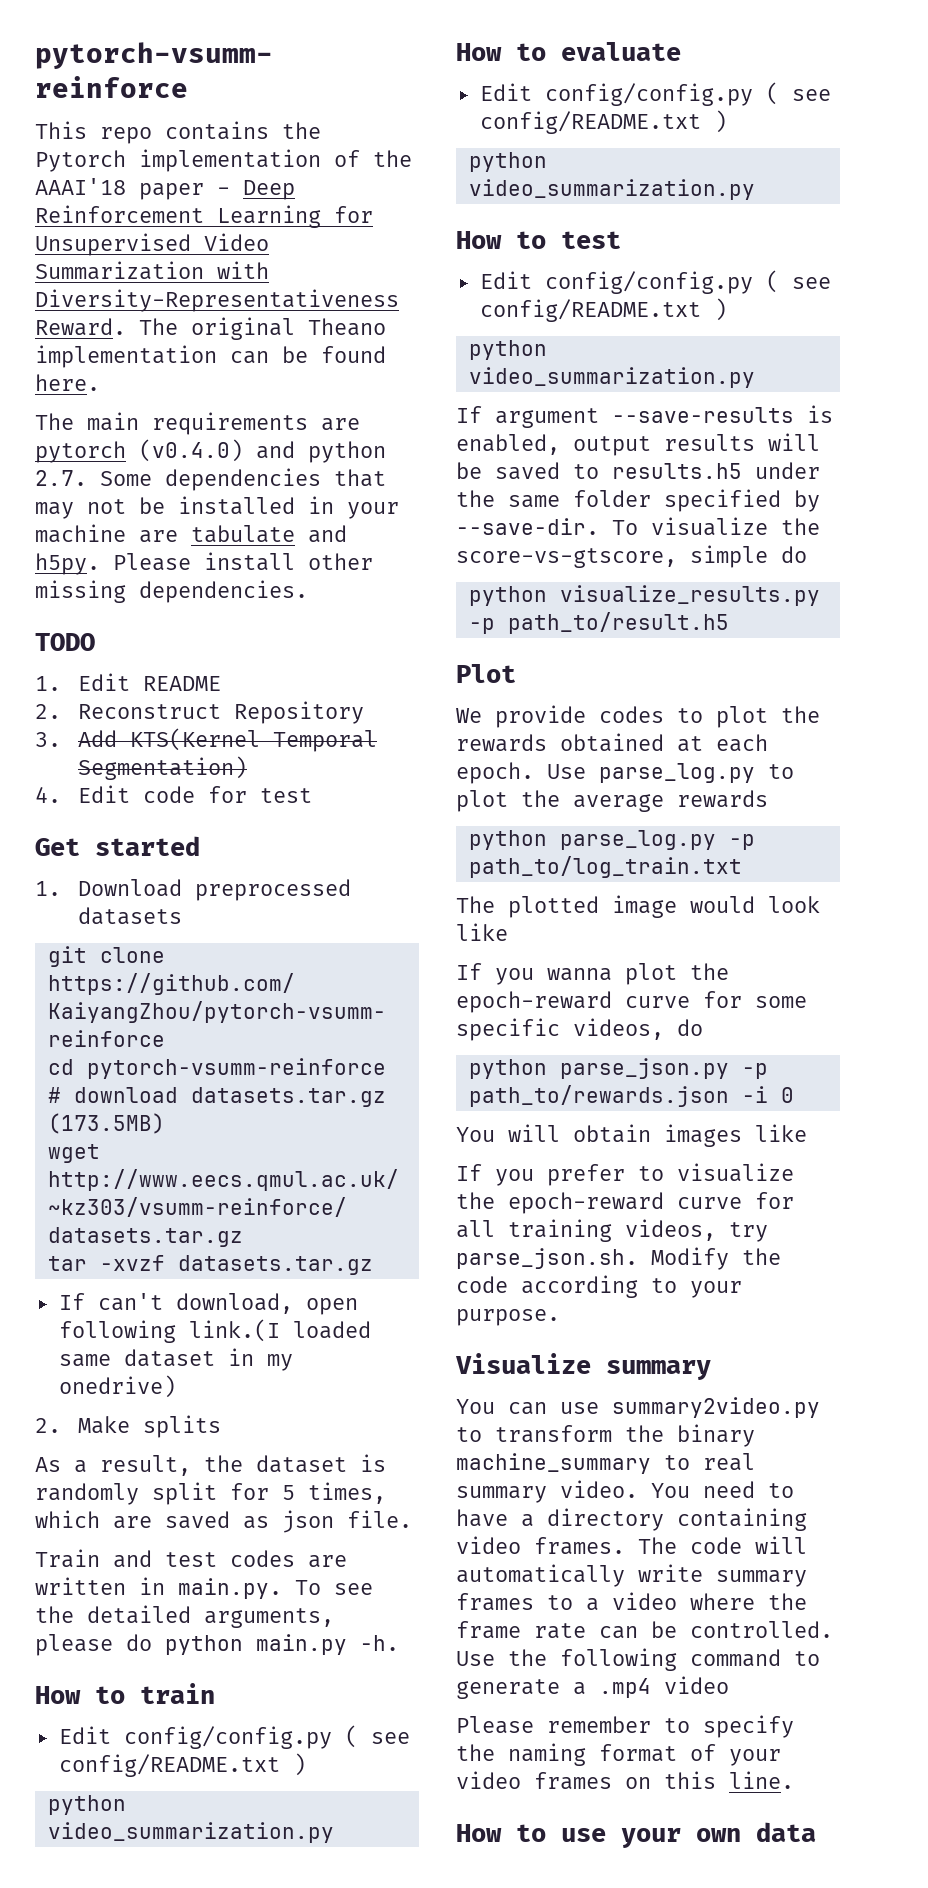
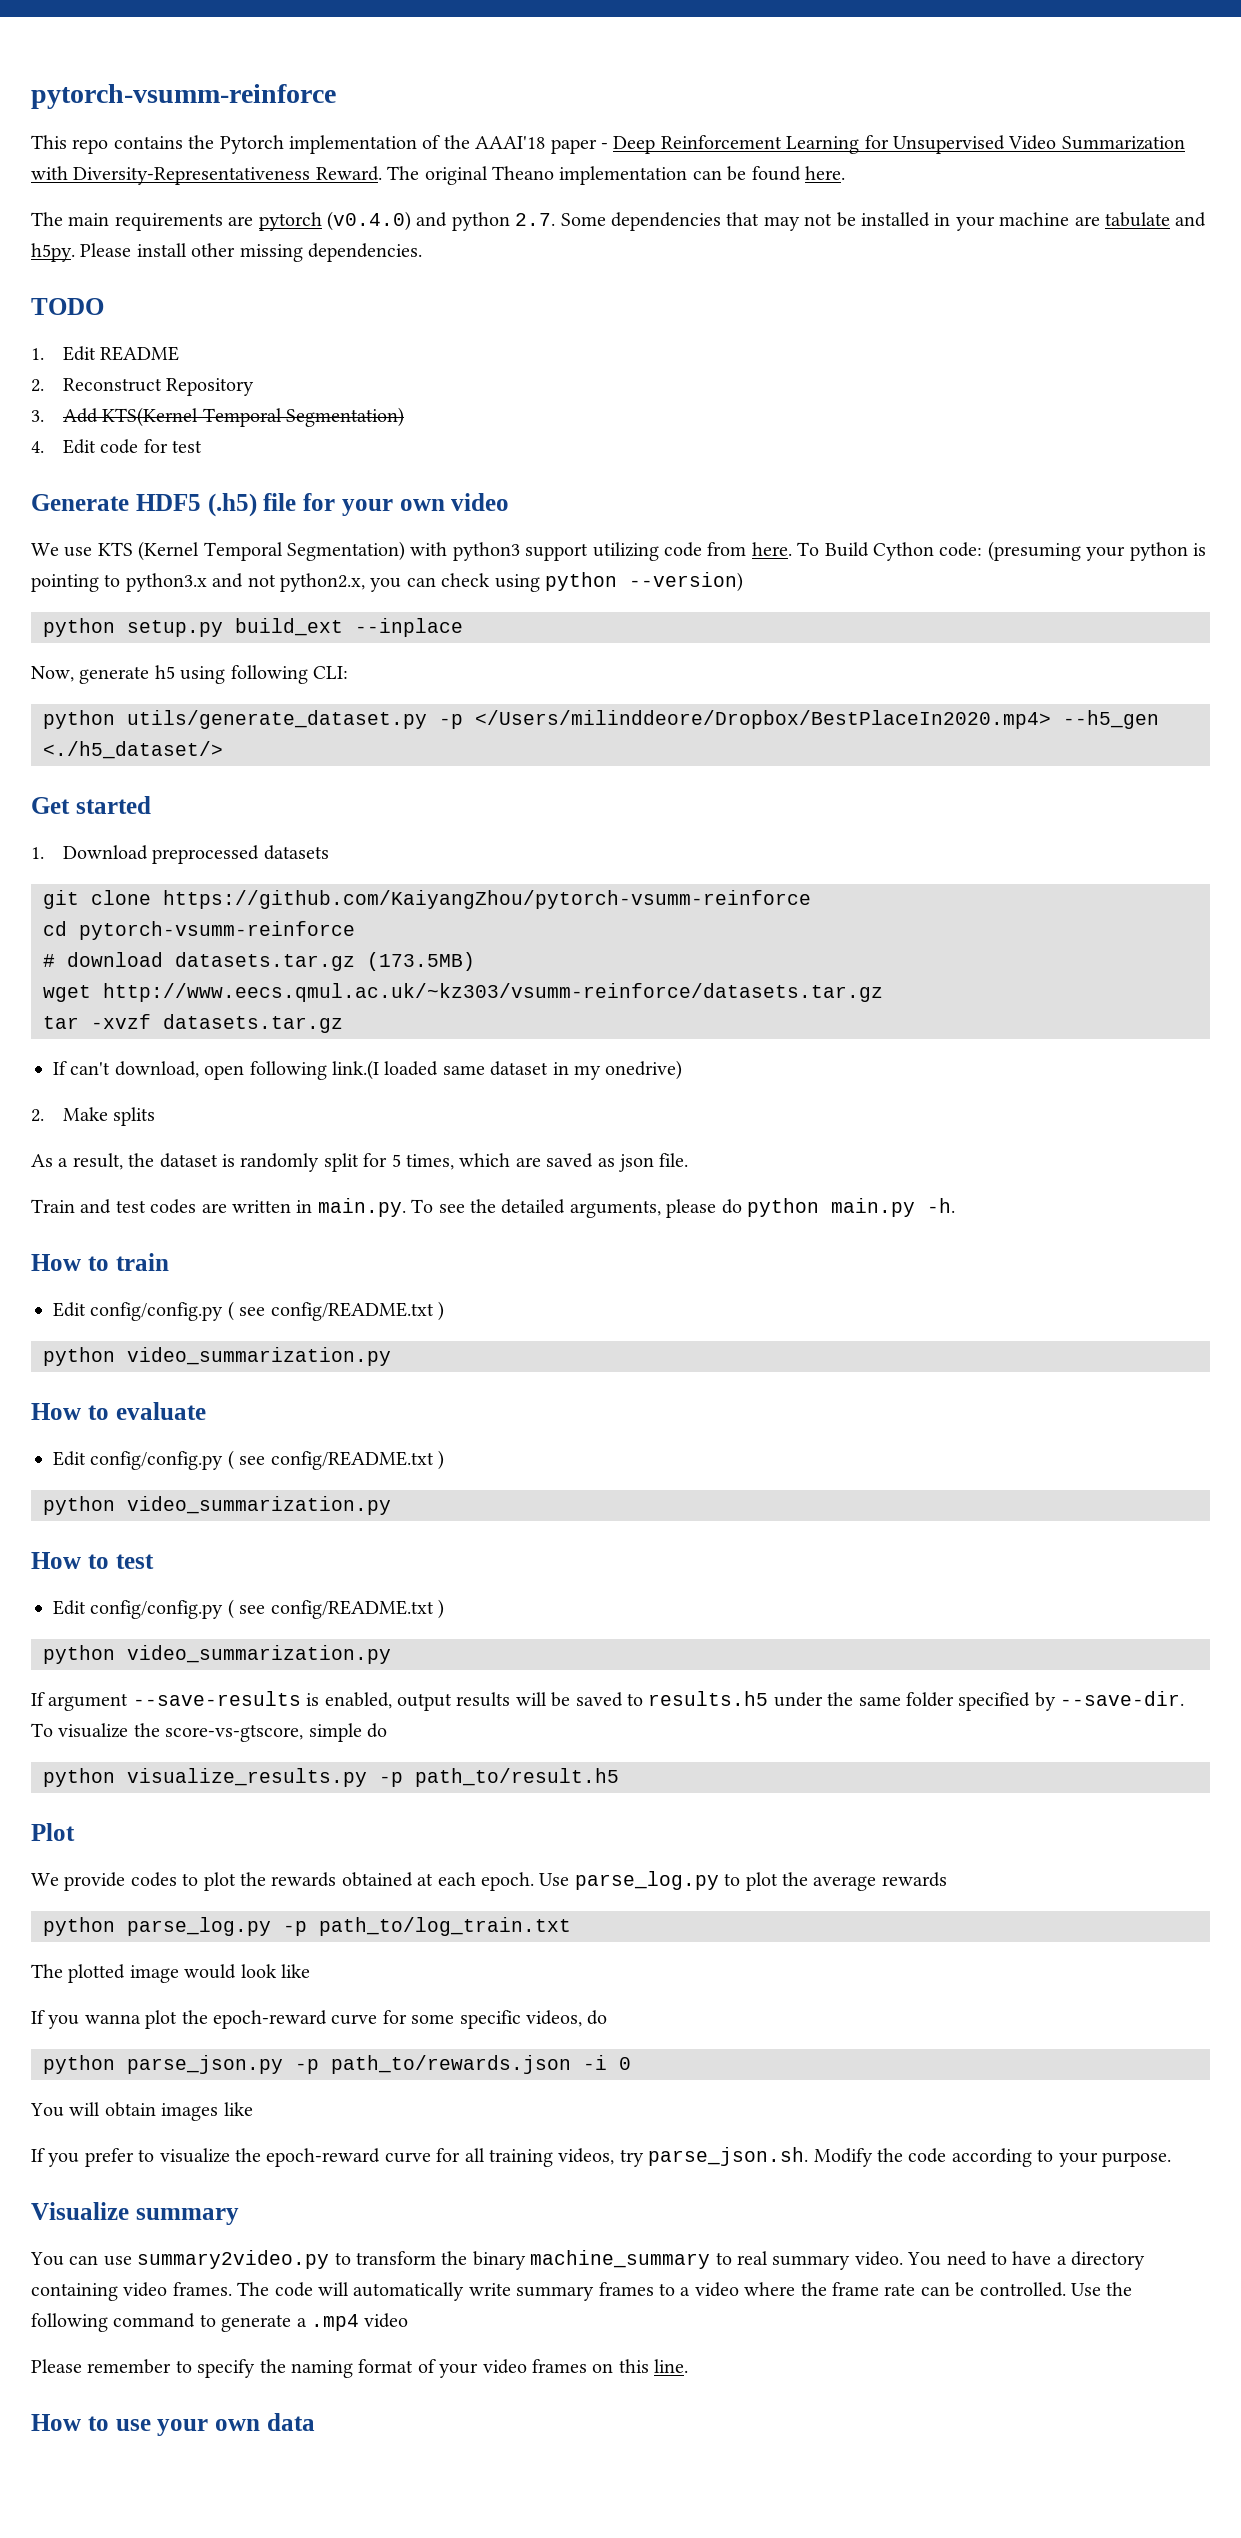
+ Generate HDF5 (.h5) file for your own video
+ We use KTS (Kernel Temporal Segmentation) with python3 support utilizing code from here. To Build Cython code: (presuming your python is pointing to python3.x and not python2.x, you can check using python --version)
+ python setup.py build_ext --inplace
+ Now, generate h5 using following CLI:
+ python utils/generate_dataset.py -p </Users/milinddeore/Dropbox/BestPlaceIn2020.mp4> --h5_gen <./h5_dataset/>

